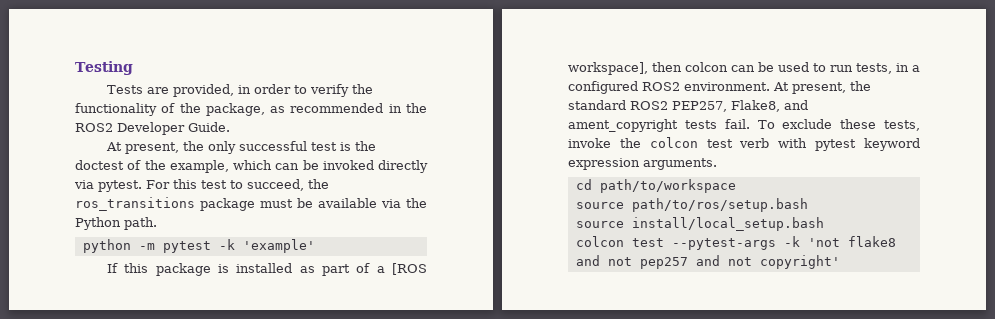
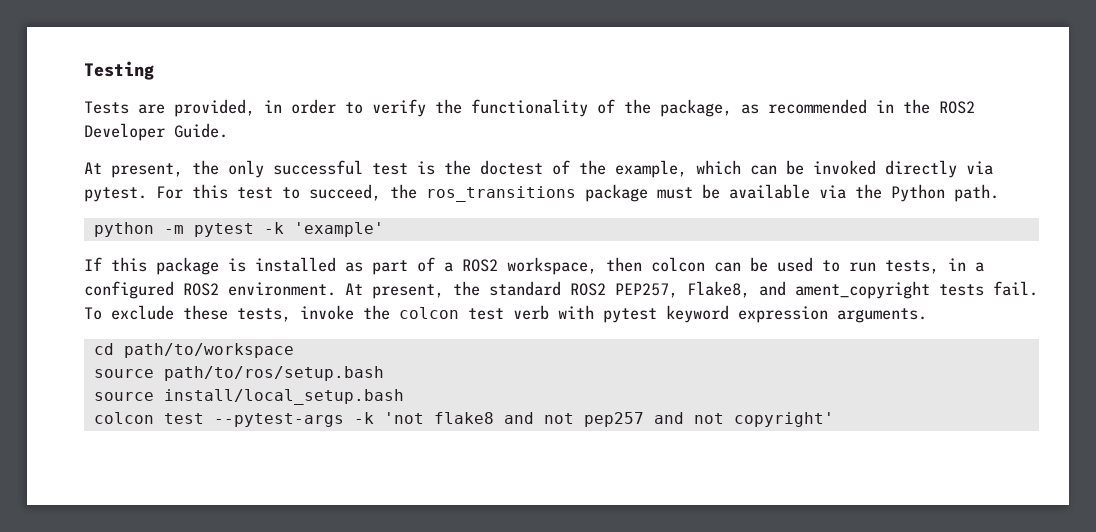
- If this package is installed as part of a [ROS workspace], then colcon can be used to run tests, in a configured ROS2 environment.
+ If this package is installed as part of a ROS2 workspace, then colcon can be used to run tests, in a configured ROS2 environment.

